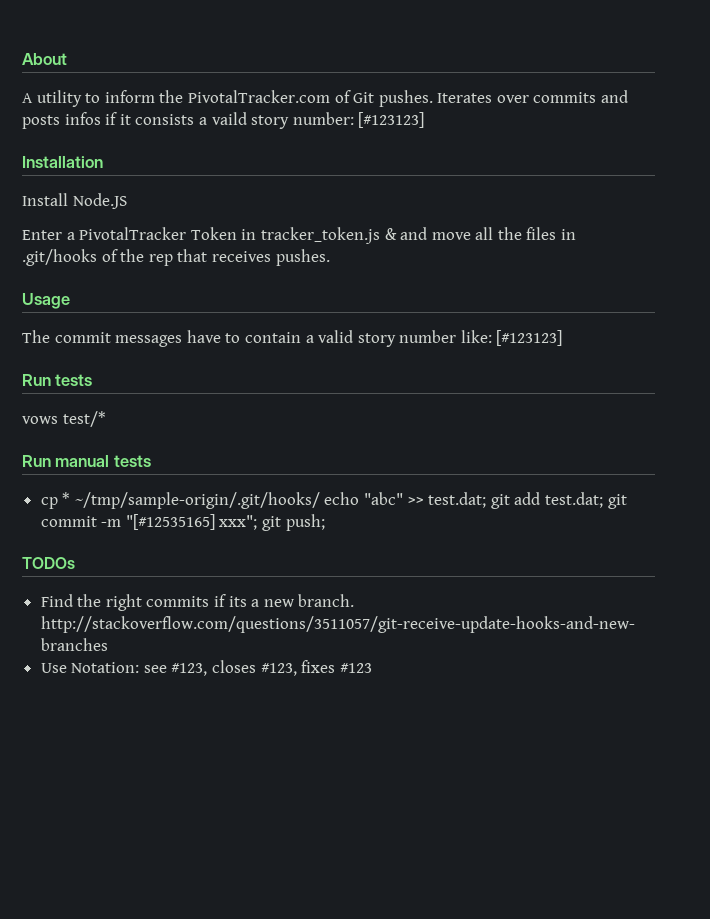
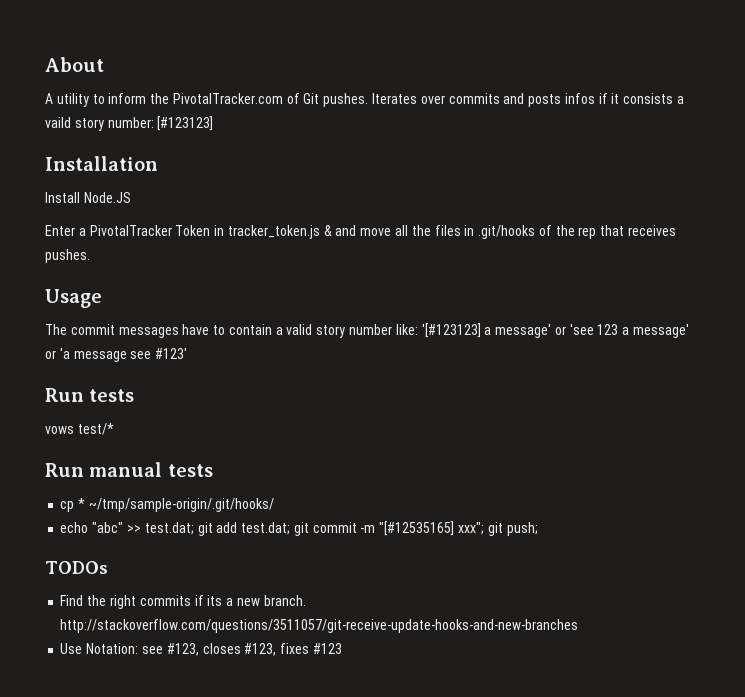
- The commit messages have to contain a valid story number like: [#123123]
+ The commit messages have to contain a valid story number like: '[#123123] a message' or 'see 123 a message' or 'a message see #123'
- cp * ~/tmp/sample-origin/.git/hooks/ echo "abc" >> test.dat; git add test.dat; git commit -m "[#12535165] xxx"; git push;
+ cp * ~/tmp/sample-origin/.git/hooks/
+ echo "abc" >> test.dat; git add test.dat; git commit -m "[#12535165] xxx"; git push;

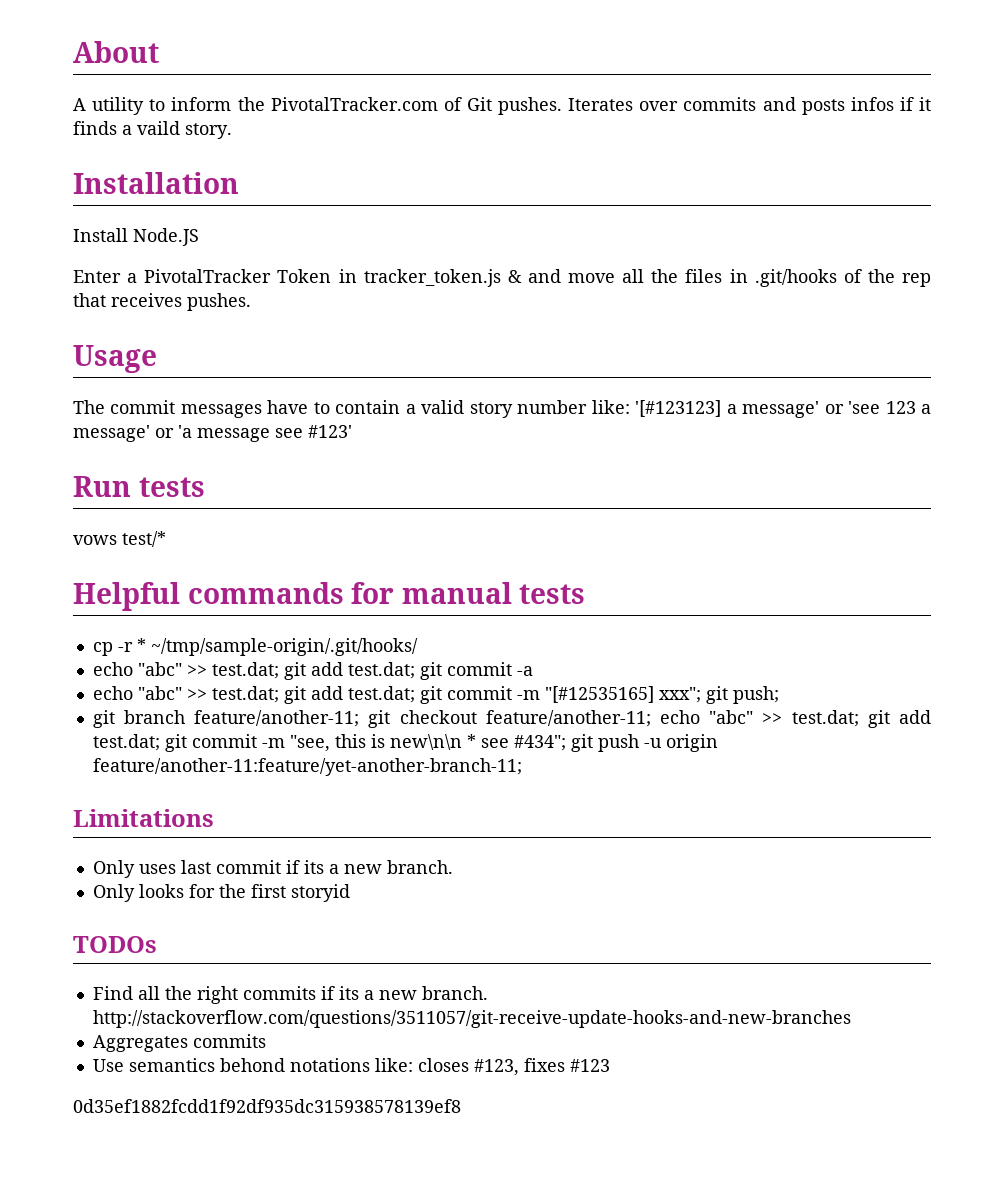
- Iterates over commits and posts infos if it consists a vaild story number: [#123123]
+ Iterates over commits and posts infos if it finds a vaild story.
- Run manual tests
+ Helpful commands for manual tests
- cp * ~/tmp/sample-origin/.git/hooks/
+ cp -r * ~/tmp/sample-origin/.git/hooks/
+ echo "abc" >> test.dat; git add test.dat; git commit -a
+ git branch feature/another-11; git checkout feature/another-11; echo "abc" >> test.dat; git add test.dat; git commit -m "see, this is new\n\n * see #434"; git push -u origin feature/another-11:feature/yet-another-branch-11;
+ Limitations
+ Only uses last commit if its a new branch.
+ Only looks for the first storyid
- Find the right commits if its a new branch. http://stackoverflow.com/questions/3511057/git-receive-update-hooks-and-new-branches
+ Find all the right commits if its a new branch. http://stackoverflow.com/questions/3511057/git-receive-update-hooks-and-new-branches
+ Aggregates commits
- Use Notation: see #123, closes #123, fixes #123
+ Use semantics behond notations like: closes #123, fixes #123
+ 0d35ef1882fcdd1f92df935dc315938578139ef8

